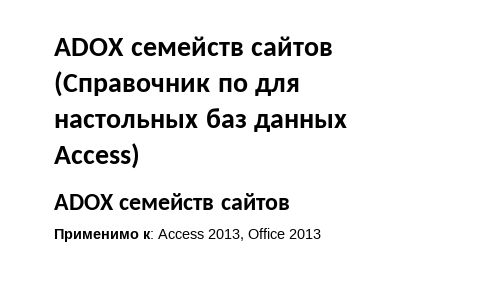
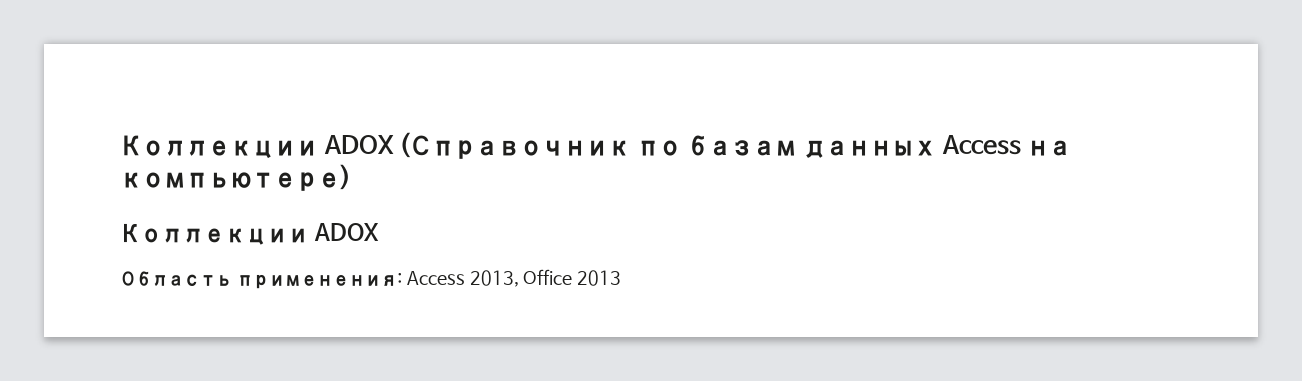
- ADOX семейств сайтов (Справочник по для настольных баз данных Access)
- ADOX семейств сайтов
- Применимо к: Access 2013, Office 2013
+ Коллекции ADOX (Справочник по базам данных Access на компьютере)
+ Коллекции ADOX
+ Область применения: Access 2013, Office 2013

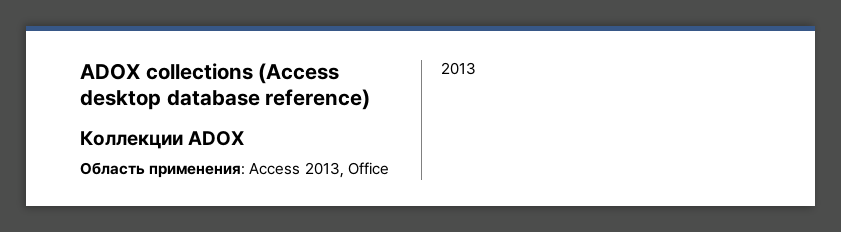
- Коллекции ADOX (Справочник по базам данных Access на компьютере)
+ ADOX collections (Access desktop database reference)

